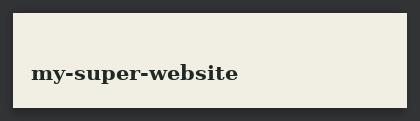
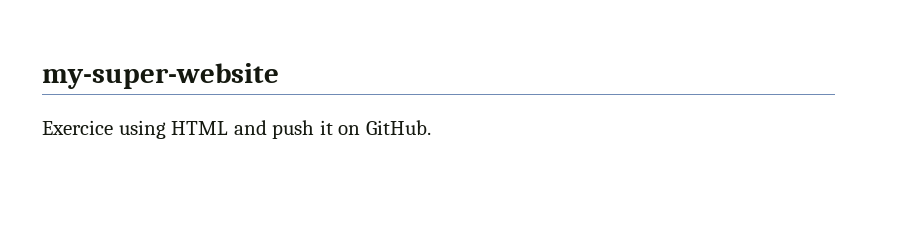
+ Exercice using HTML and push it on GitHub.

